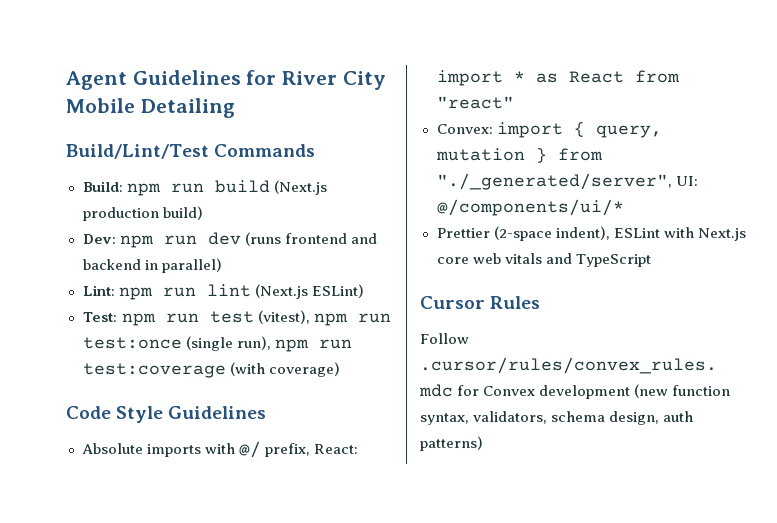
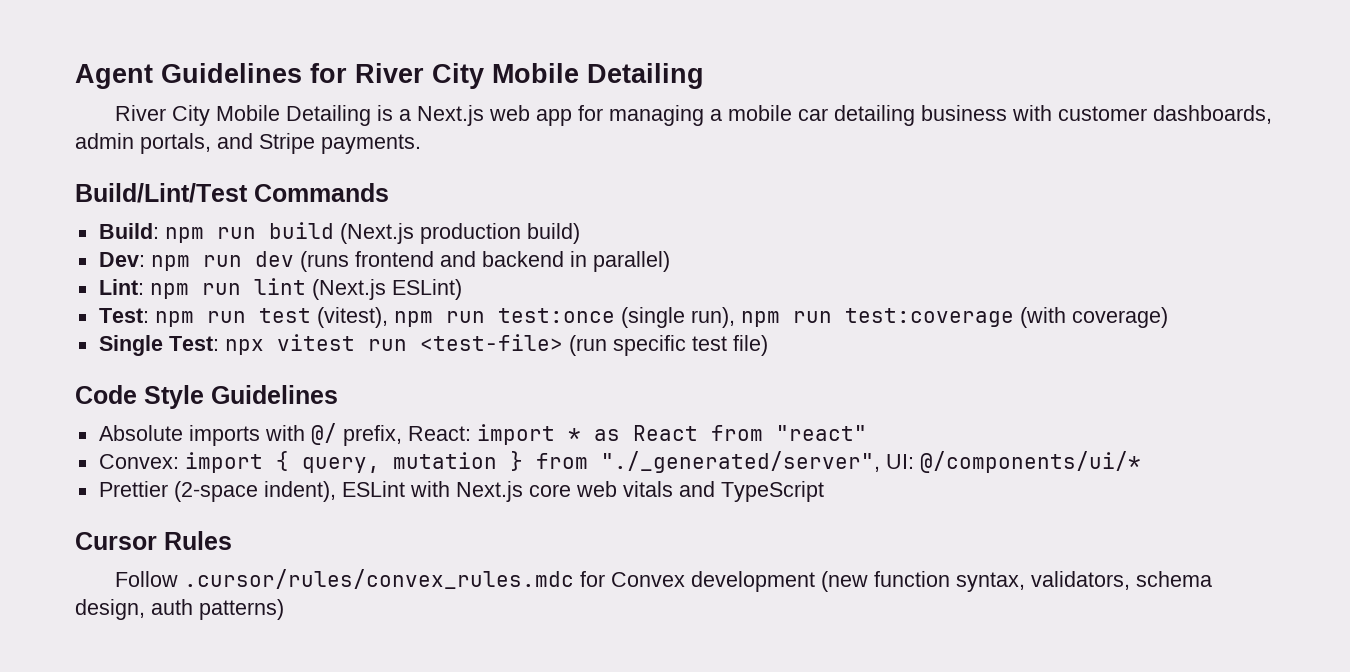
+ River City Mobile Detailing is a Next.js web app for managing a mobile car detailing business with customer dashboards, admin portals, and Stripe payments.
+ Single Test: npx vitest run <test-file> (run specific test file)

